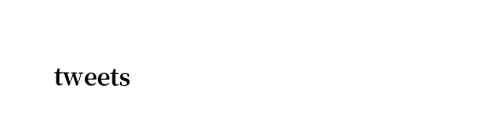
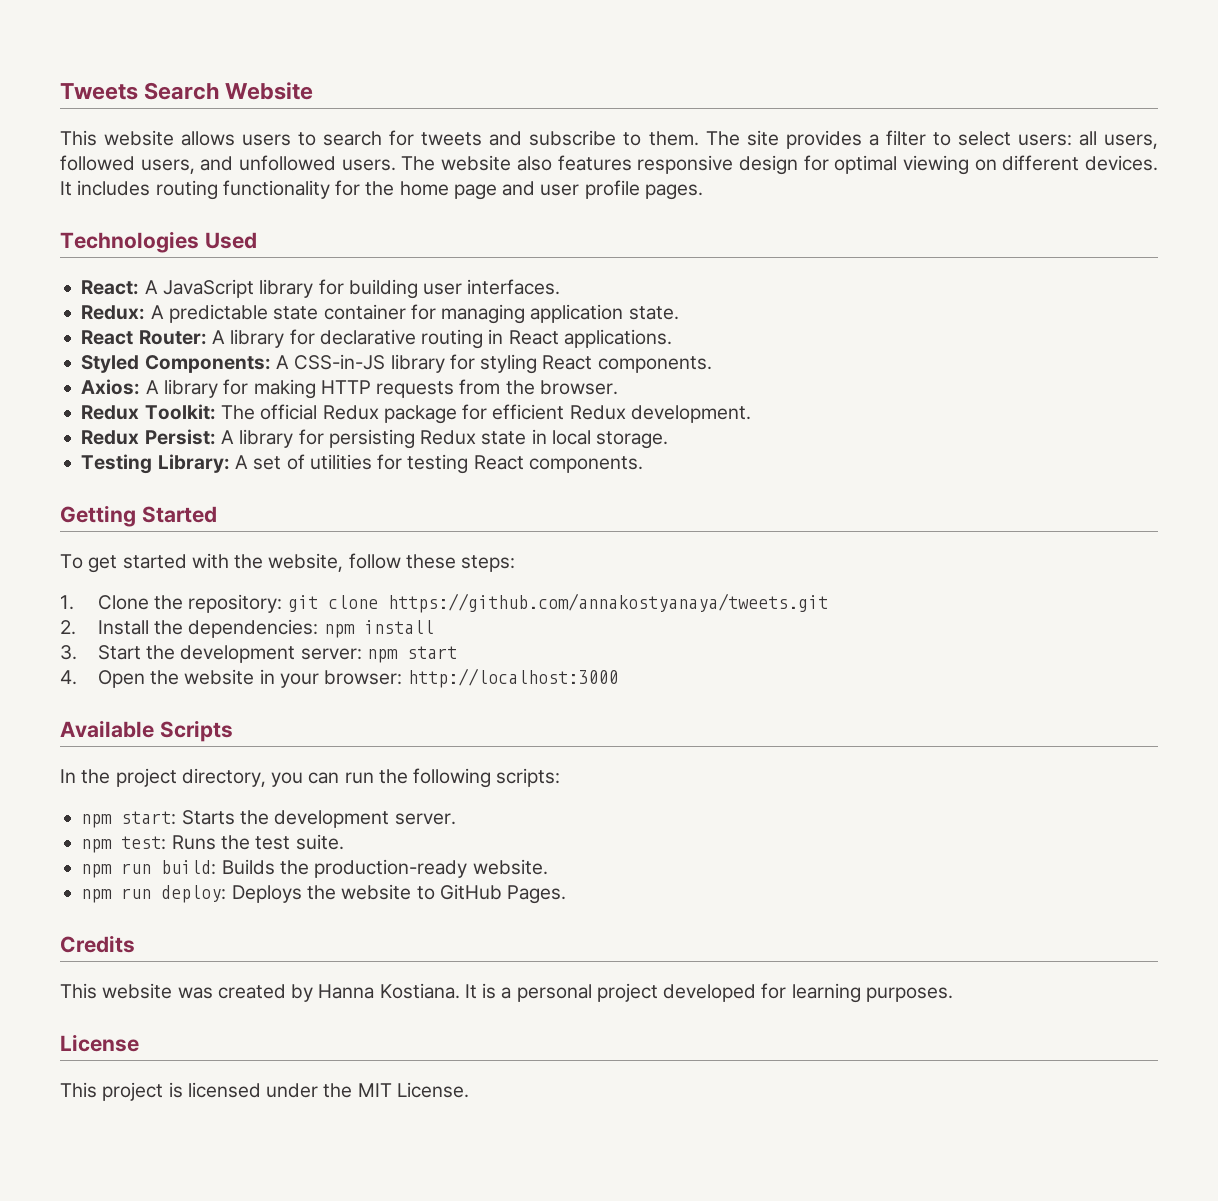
- tweets
+ Tweets Search Website
+ This website allows users to search for tweets and subscribe to them. The site provides a filter to select users: all users, followed users, and unfollowed users. The website also features responsive design for optimal viewing on different devices. It includes routing functionality for the home page and user profile pages.
+ Technologies Used
+ React: A JavaScript library for building user interfaces.
+ Redux: A predictable state container for managing application state.
+ React Router: A library for declarative routing in React applications.
+ Styled Components: A CSS-in-JS library for styling React components.
+ Axios: A library for making HTTP requests from the browser.
+ Redux Toolkit: The official Redux package for efficient Redux development.
+ Redux Persist: A library for persisting Redux state in local storage.
+ Testing Library: A set of utilities for testing React components.
+ Getting Started
+ To get started with the website, follow these steps:
+ 1. Clone the repository: git clone https://github.com/annakostyanaya/tweets.git
+ 2. Install the dependencies: npm install
+ 3. Start the development server: npm start
+ 4. Open the website in your browser: http://localhost:3000
+ Available Scripts
+ In the project directory, you can run the following scripts:
+ npm start: Starts the development server.
+ npm test: Runs the test suite.
+ npm run build: Builds the production-ready website.
+ npm run deploy: Deploys the website to GitHub Pages.
+ Credits
+ This website was created by Hanna Kostiana. It is a personal project developed for learning purposes.
+ License
+ This project is licensed under the MIT License.

